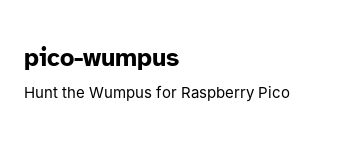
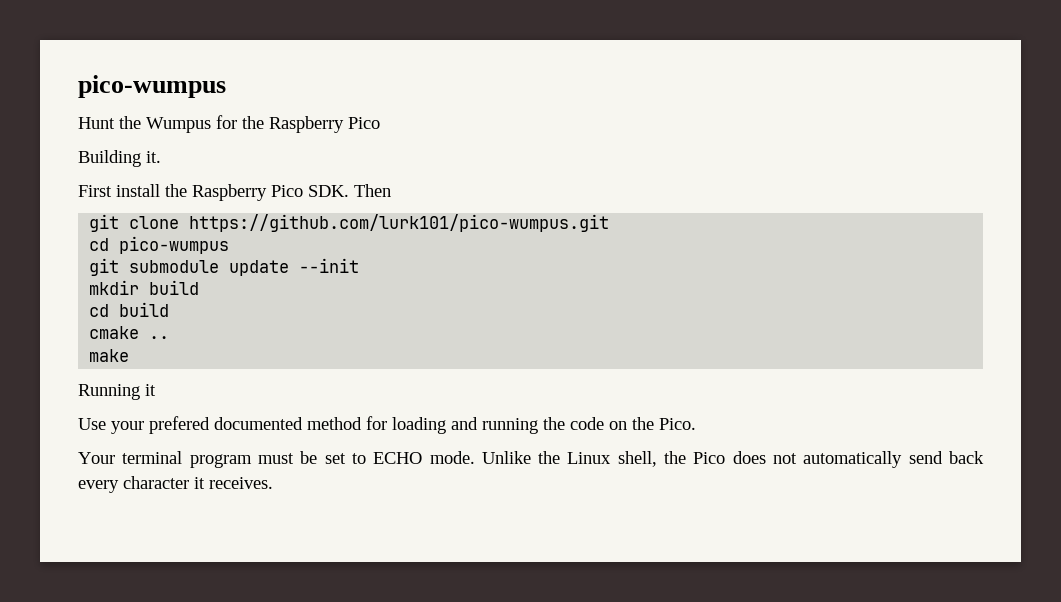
- Hunt the Wumpus for Raspberry Pico
+ Hunt the Wumpus for the Raspberry Pico
+ Building it.
+ First install the Raspberry Pico SDK. Then
+ git clone https://github.com/lurk101/pico-wumpus.git
+ cd pico-wumpus
+ git submodule update --init
+ mkdir build
+ cd build
+ cmake ..
+ make
+ Running it
+ Use your prefered documented method for loading and running the code on the Pico.
+ Your terminal program must be set to ECHO mode. Unlike the Linux shell, the Pico does not automatically send back every character it receives.

